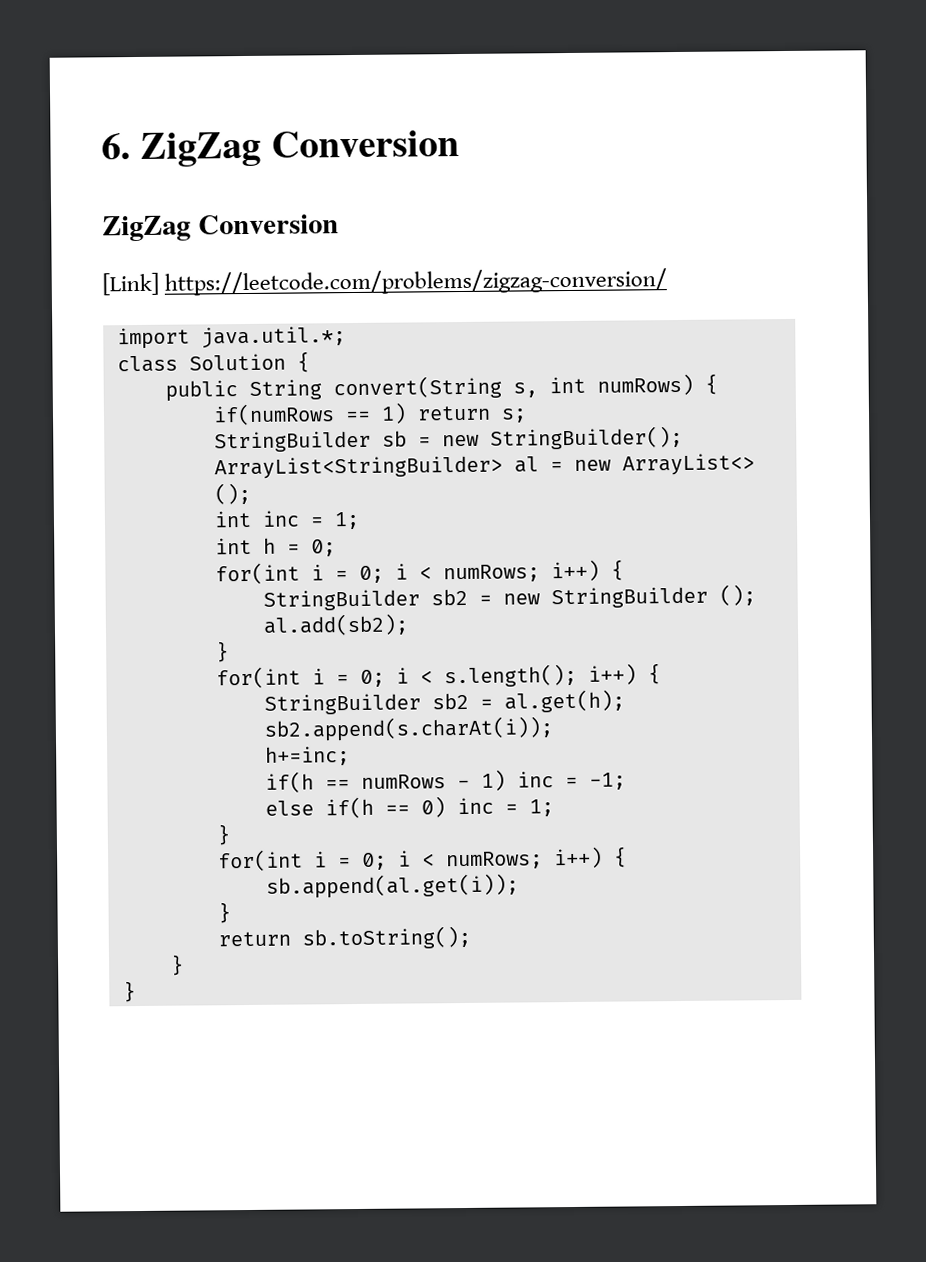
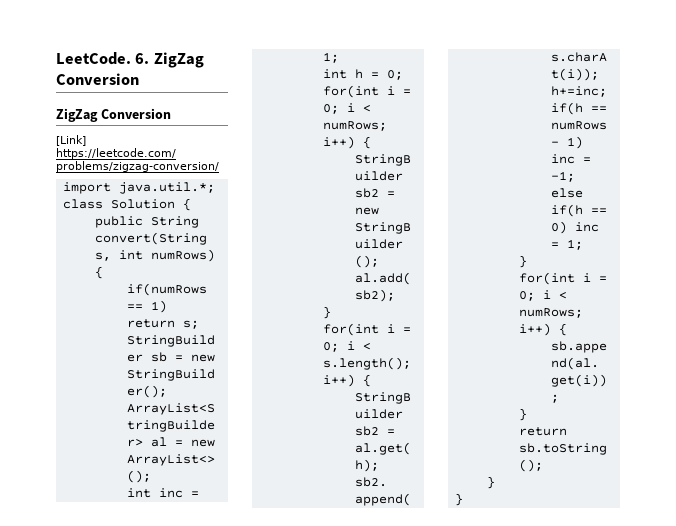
+ LeetCode.

